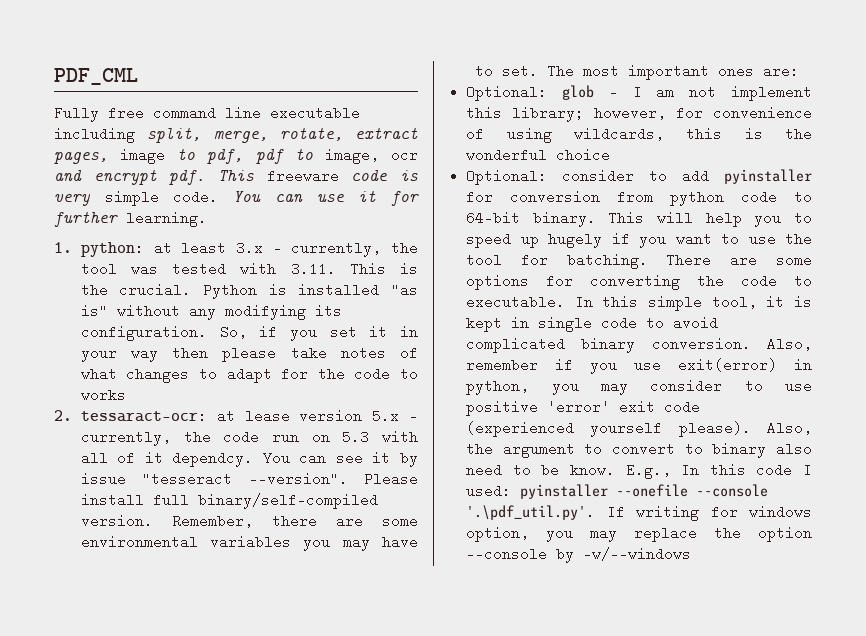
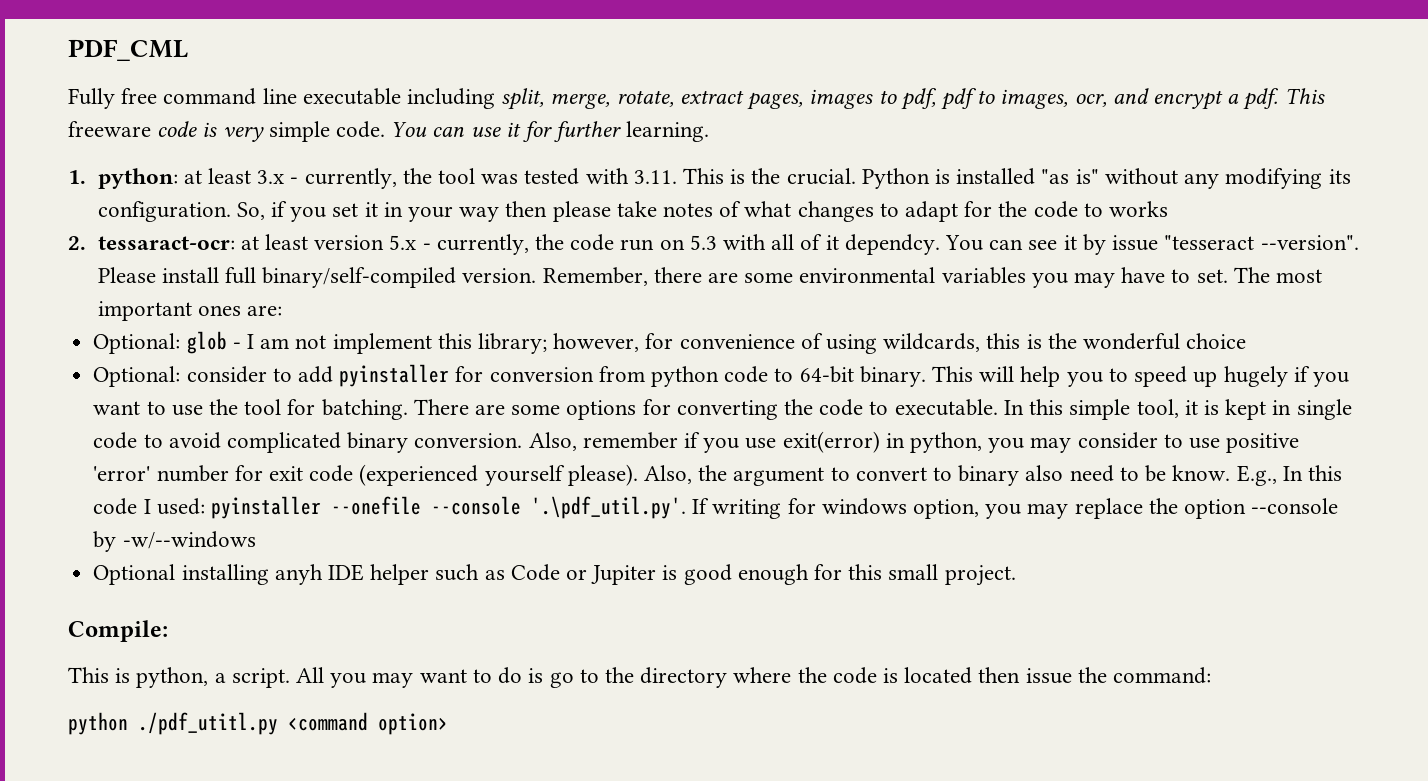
- Fully free command line executable including split, merge, rotate, extract pages, image to pdf, pdf to image, ocr and encrypt pdf.
+ Fully free command line executable including split, merge, rotate, extract pages, images to pdf, pdf to images, ocr, and encrypt a pdf.
- 2. tessaract-ocr: at lease version 5.x - currently, the code run on 5.3 with all of it dependcy.
+ 2. tessaract-ocr: at least version 5.x - currently, the code run on 5.3 with all of it dependcy.
- Also, remember if you use exit(error) in python, you may consider to use positive 'error' exit code (experienced yourself please).
+ Also, remember if you use exit(error) in python, you may consider to use positive 'error' number for exit code (experienced yourself please).
+ Optional installing anyh IDE helper such as Code or Jupiter is good enough for this small project.
+ Compile:
+ This is python, a script. All you may want to do is go to the directory where the code is located then issue the command:
+ python ./pdf_utitl.py <command option>

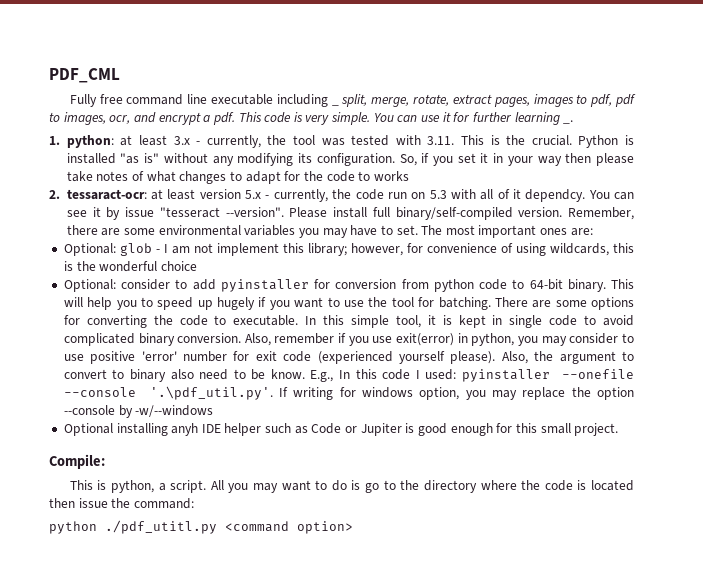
- Fully free command line executable including split, merge, rotate, extract pages, images to pdf, pdf to images, ocr, and encrypt a pdf.
+ Fully free command line executable including _ split, merge, rotate, extract pages, images to pdf, pdf to images, ocr, and encrypt a pdf.
- This freeware code is very simple code.
+ This code is very simple.
- You can use it for further learning.
+ You can use it for further learning _.

